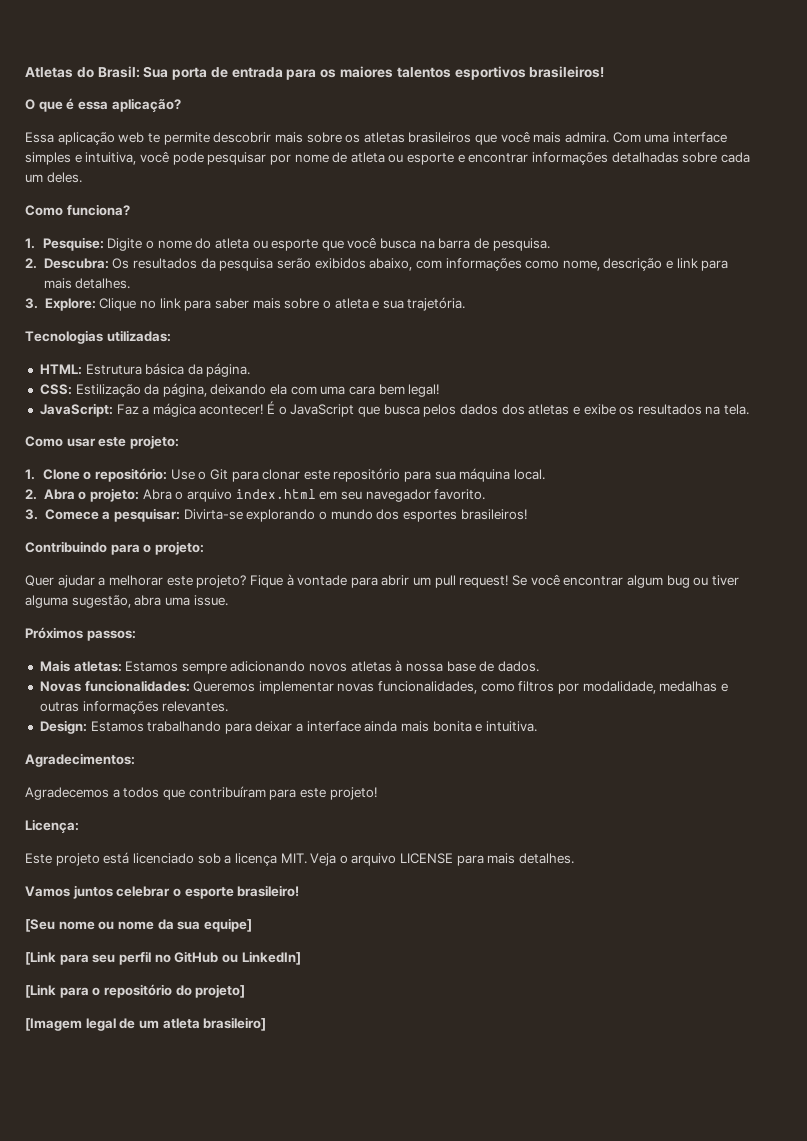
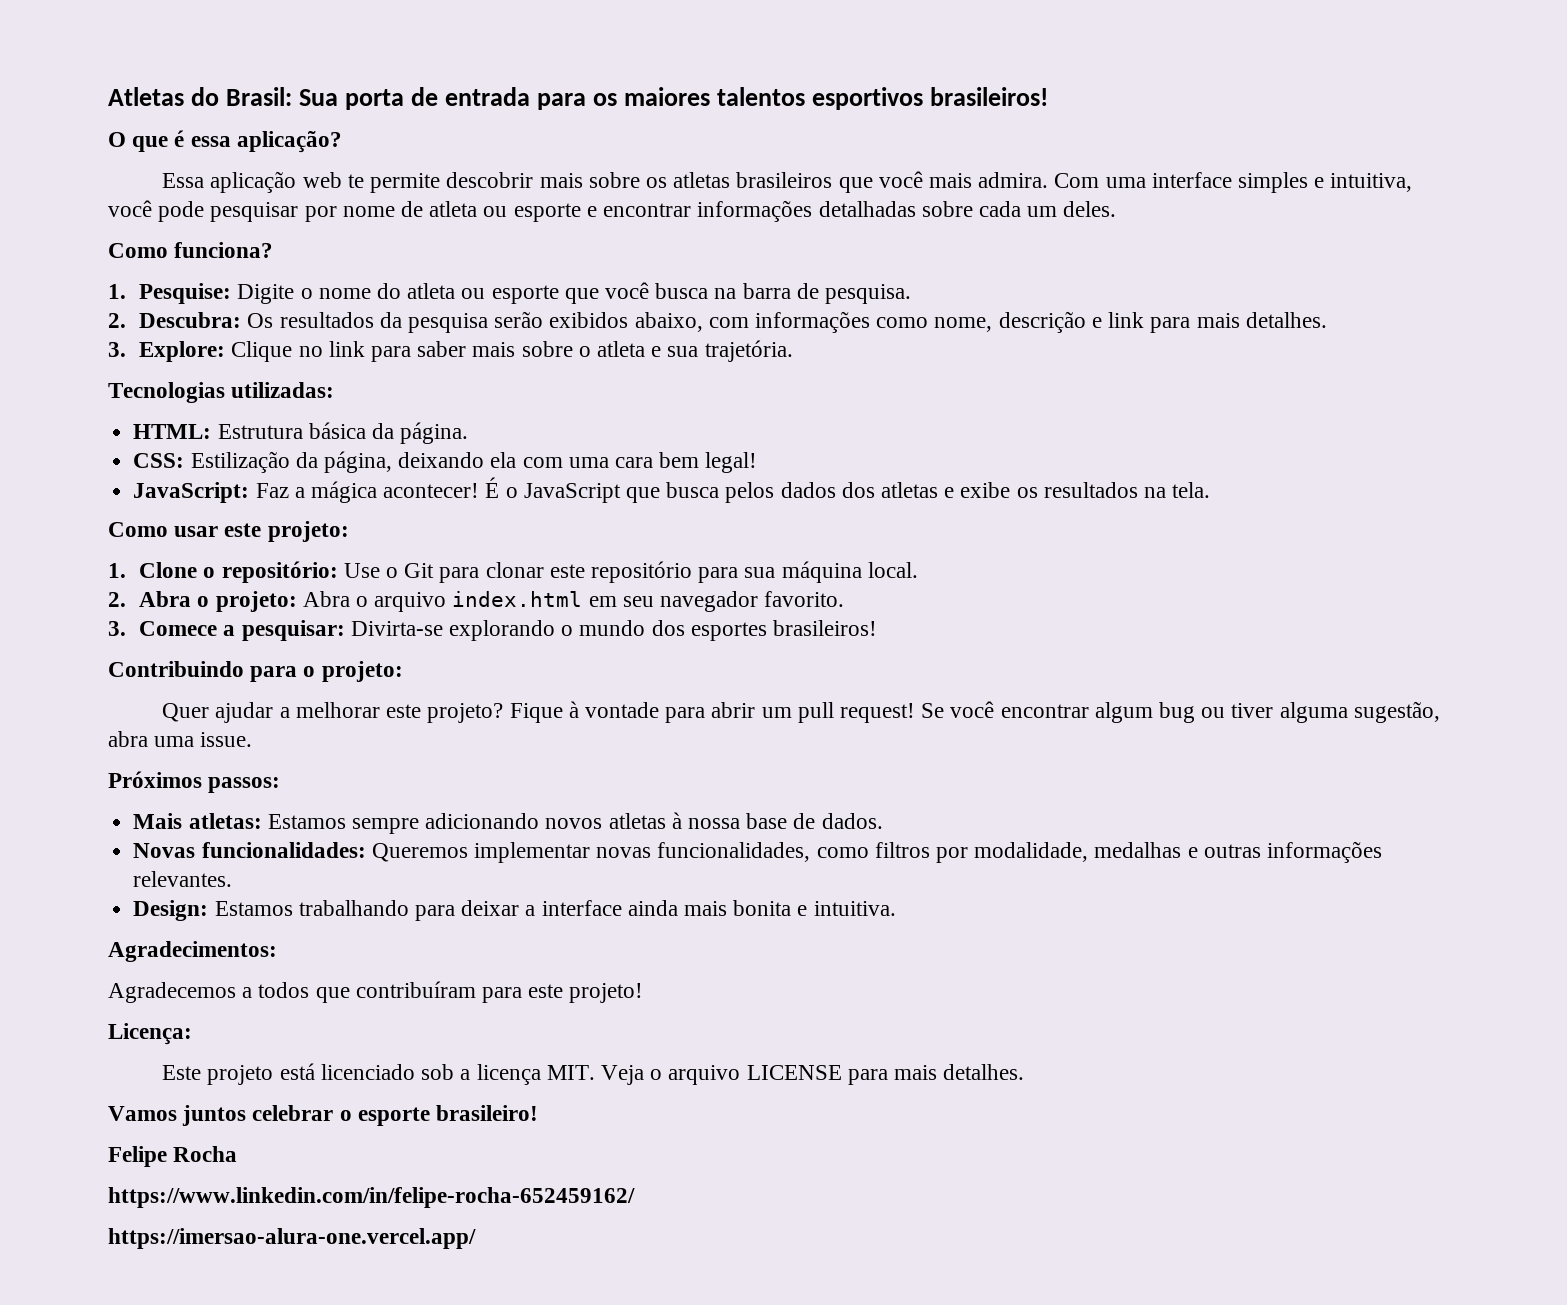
- [Seu nome ou nome da sua equipe]
- [Link para seu perfil no GitHub ou LinkedIn]
- [Link para o repositório do projeto]
- [Imagem legal de um atleta brasileiro]
+ Felipe Rocha
+ https://www.linkedin.com/in/felipe-rocha-652459162/
+ https://imersao-alura-one.vercel.app/

